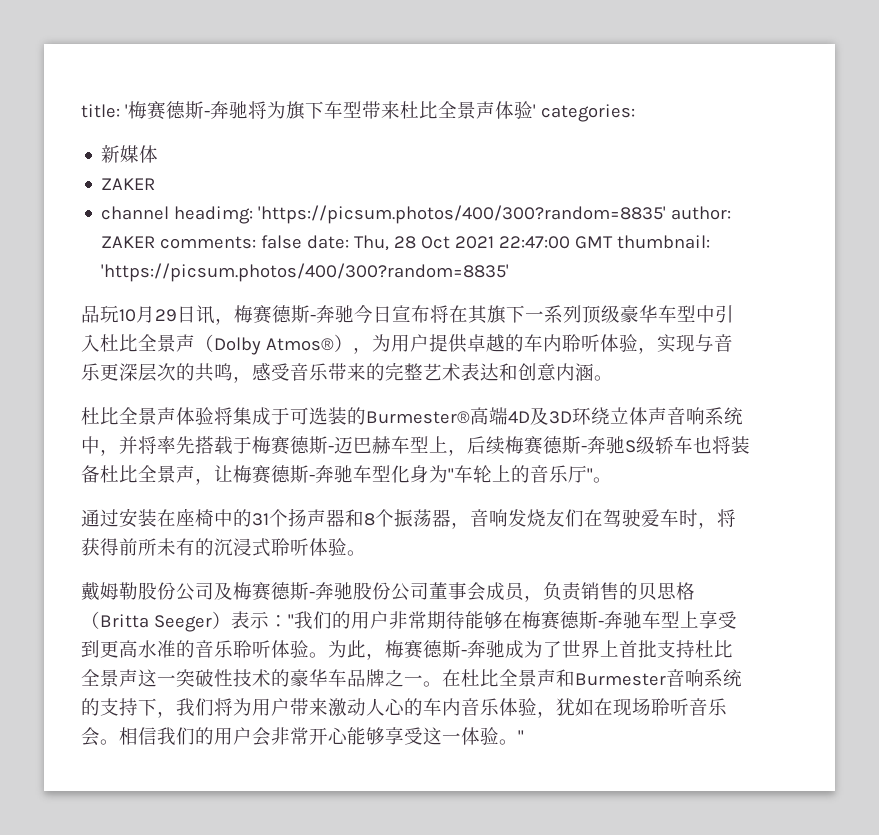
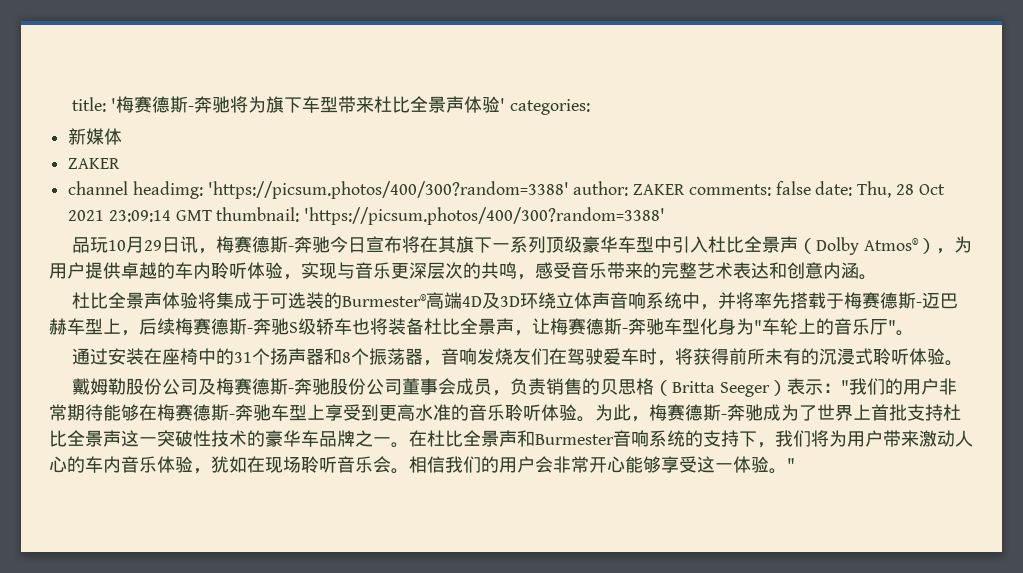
- channel headimg: 'https://picsum.photos/400/300?random=8835' author: ZAKER comments: false date: Thu, 28 Oct 2021 22:47:00 GMT thumbnail: 'https://picsum.photos/400/300?random=8835'
+ channel headimg: 'https://picsum.photos/400/300?random=3388' author: ZAKER comments: false date: Thu, 28 Oct 2021 23:09:14 GMT thumbnail: 'https://picsum.photos/400/300?random=3388'

